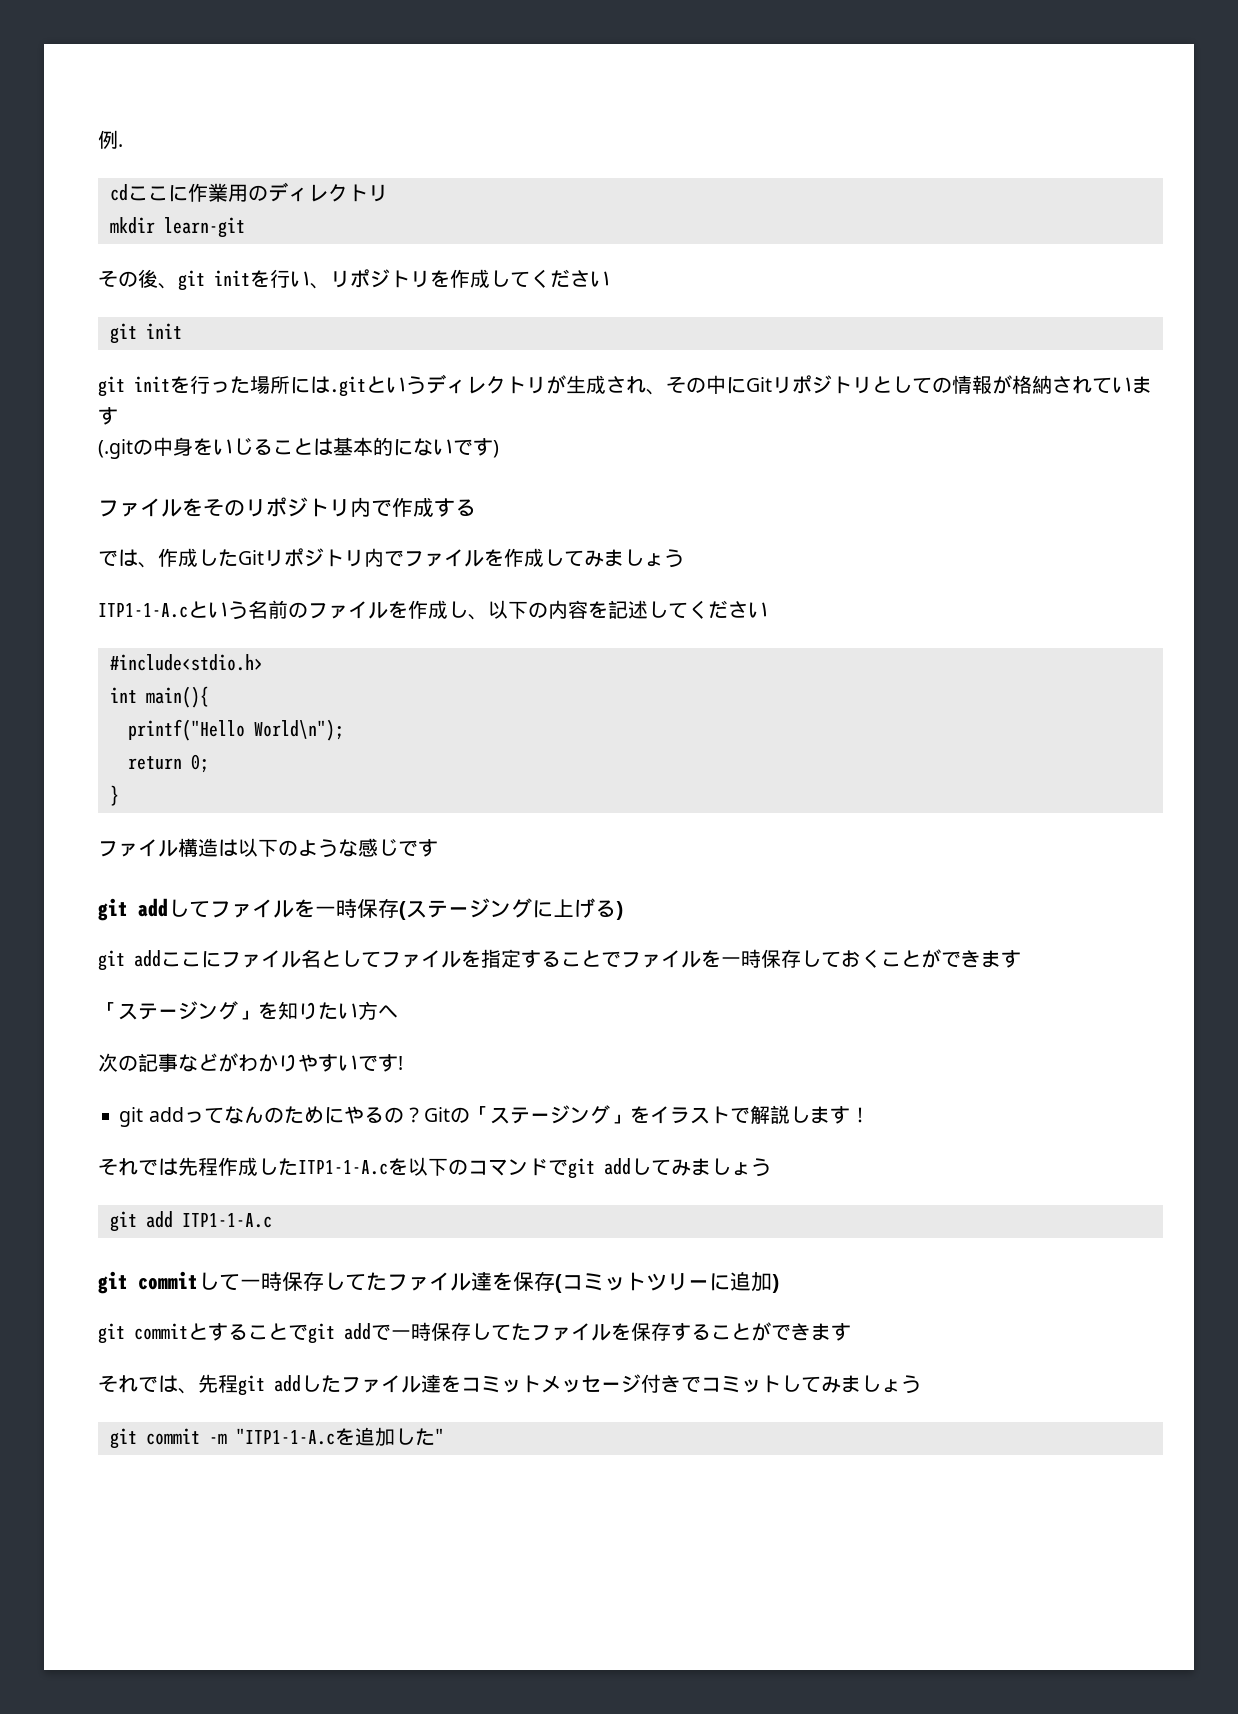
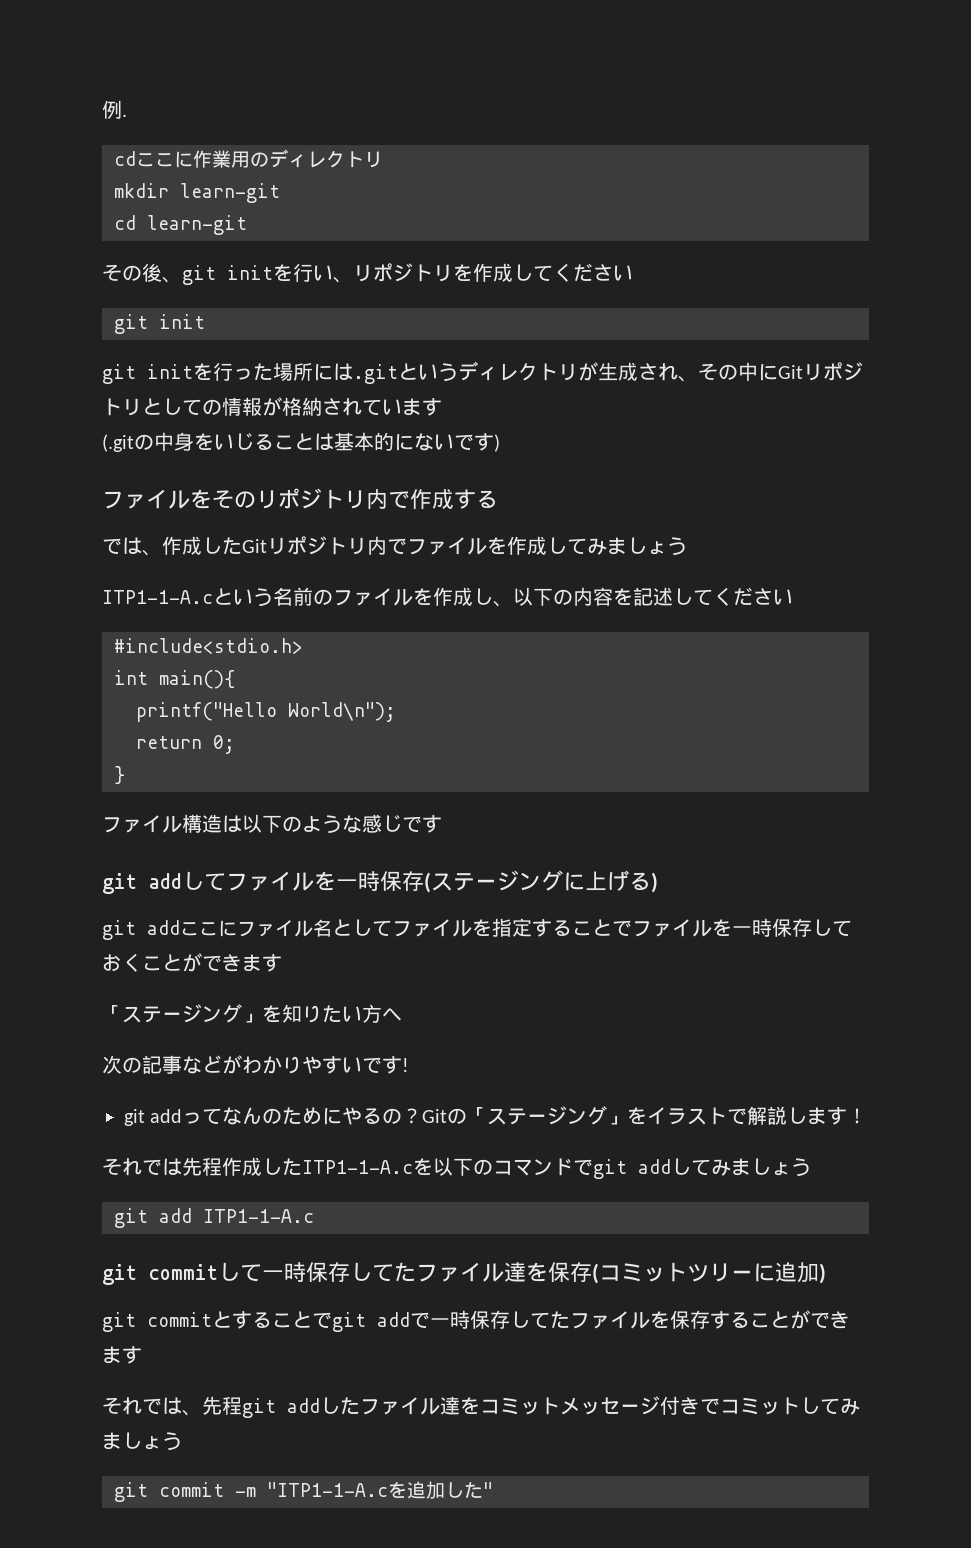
+ cd learn-git

